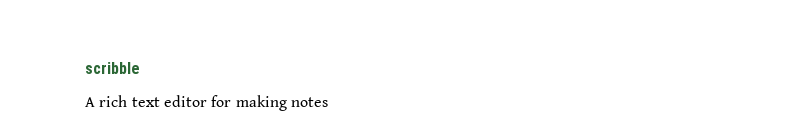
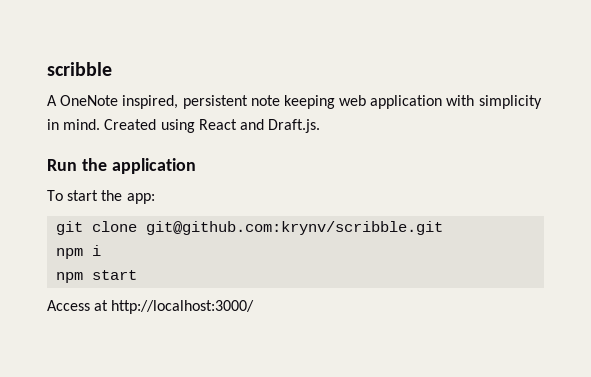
- A rich text editor for making notes
+ A OneNote inspired, persistent note keeping web application with simplicity in mind. Created using React and Draft.js.
+ Run the application
+ To start the app:
+ git clone git@github.com:krynv/scribble.git
+ npm i
+ npm start
+ Access at http://localhost:3000/

